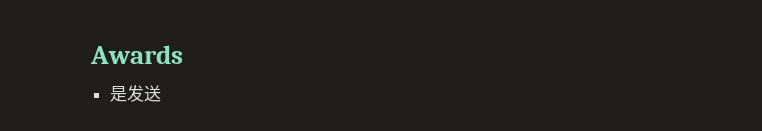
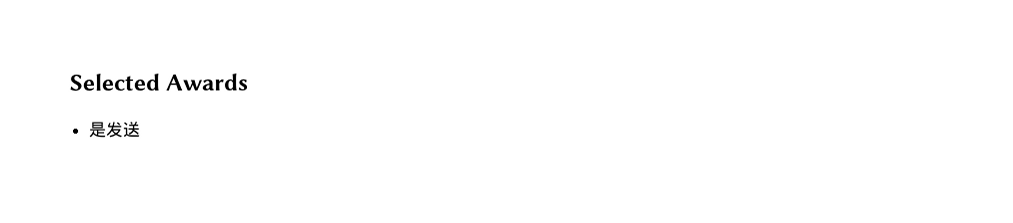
- Awards
+ Selected Awards

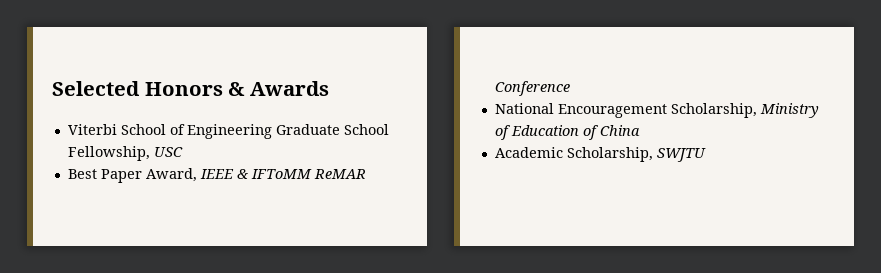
- Selected Awards
+ Selected Honors & Awards
- 是发送
+ Viterbi School of Engineering Graduate School Fellowship, USC
+ Best Paper Award, IEEE & IFToMM ReMAR Conference
+ National Encouragement Scholarship, Ministry of Education of China
+ Academic Scholarship, SWJTU

